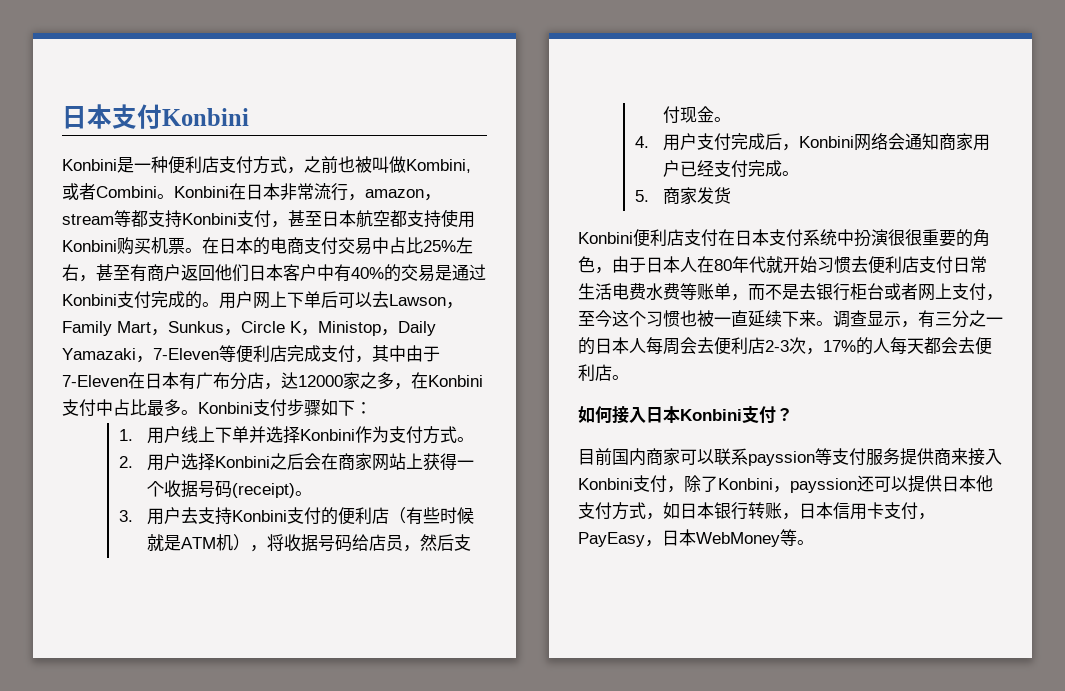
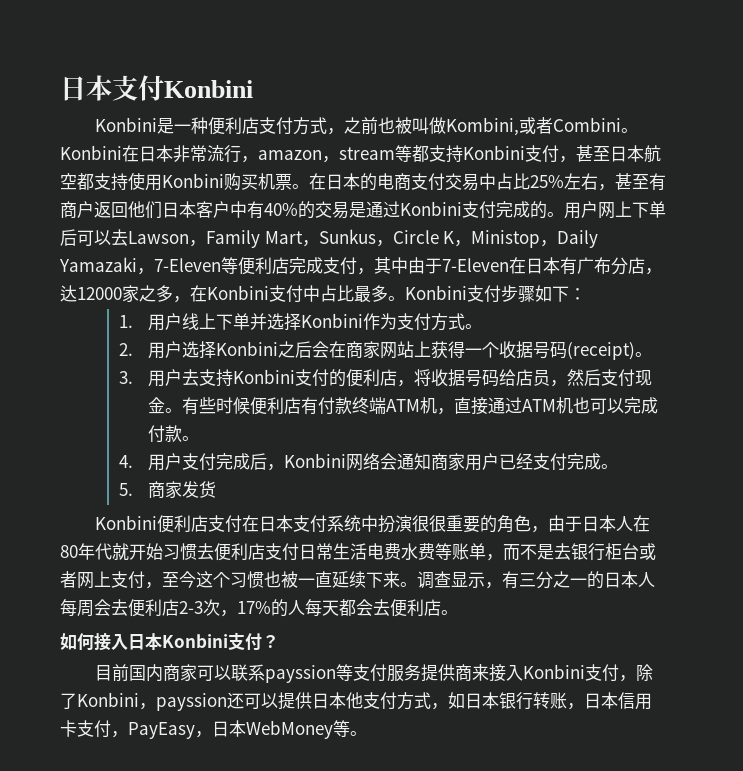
- 3.用户去支持Konbini支付的便利店（有些时候就是ATM机），将收据号码给店员，然后支付现金。
+ 3.用户去支持Konbini支付的便利店，将收据号码给店员，然后支付现金。有些时候便利店有付款终端ATM机，直接通过ATM机也可以完成付款。

